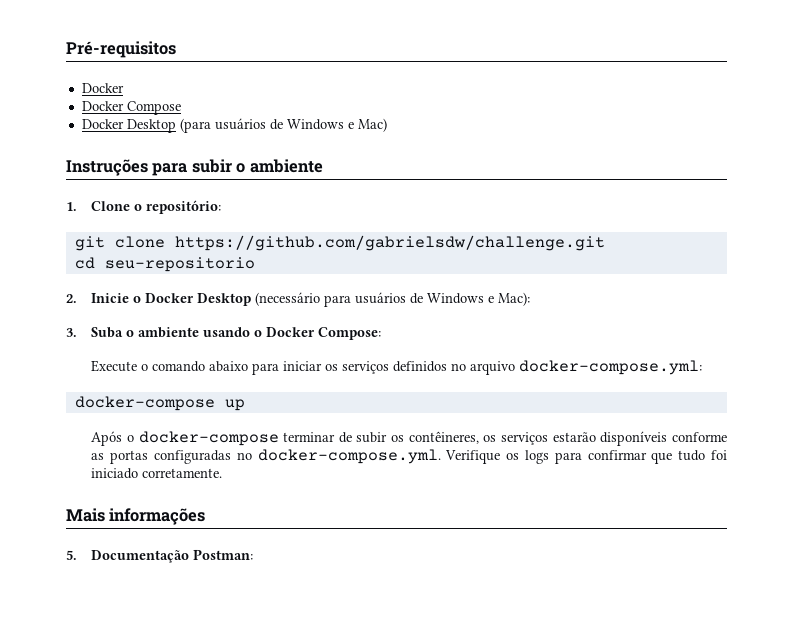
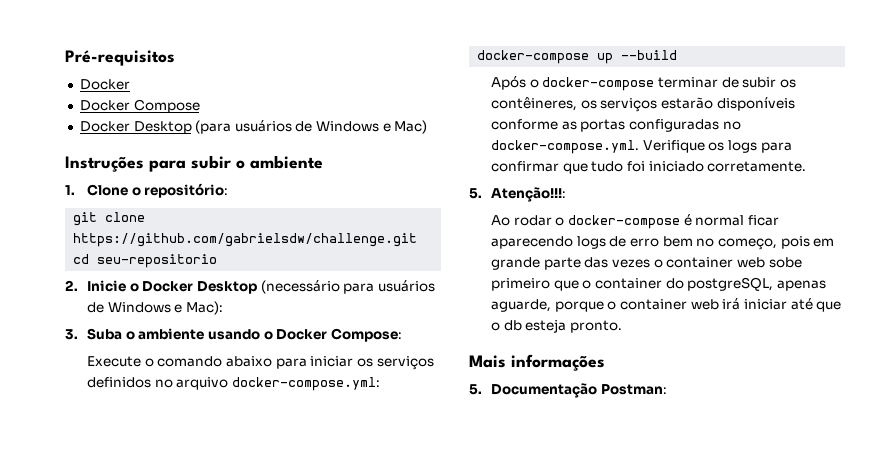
- docker-compose up
+ docker-compose up --build
+ 5. Atenção!!!:
+ Ao rodar o docker-compose é normal ficar aparecendo logs de erro bem no começo, pois em grande parte das vezes o container web sobe primeiro que o container do postgreSQL, apenas aguarde, porque o container web irá iniciar até que o db esteja pronto.

